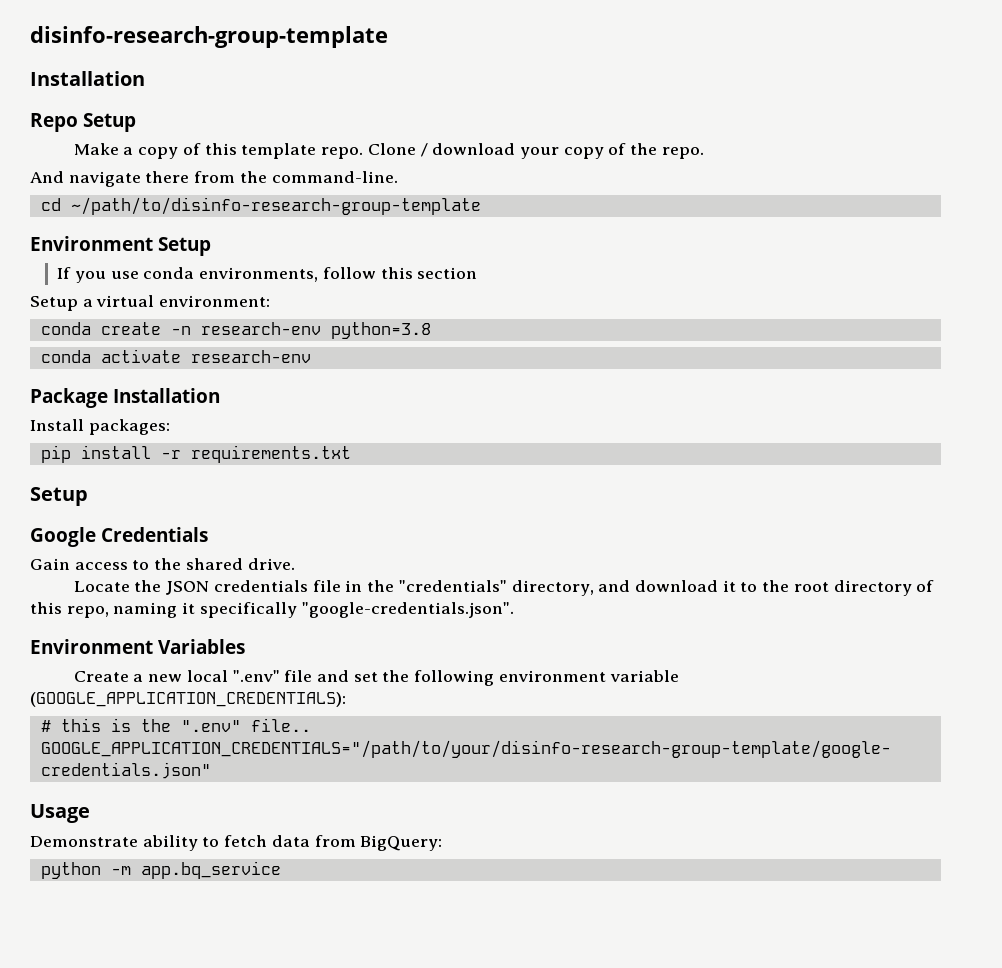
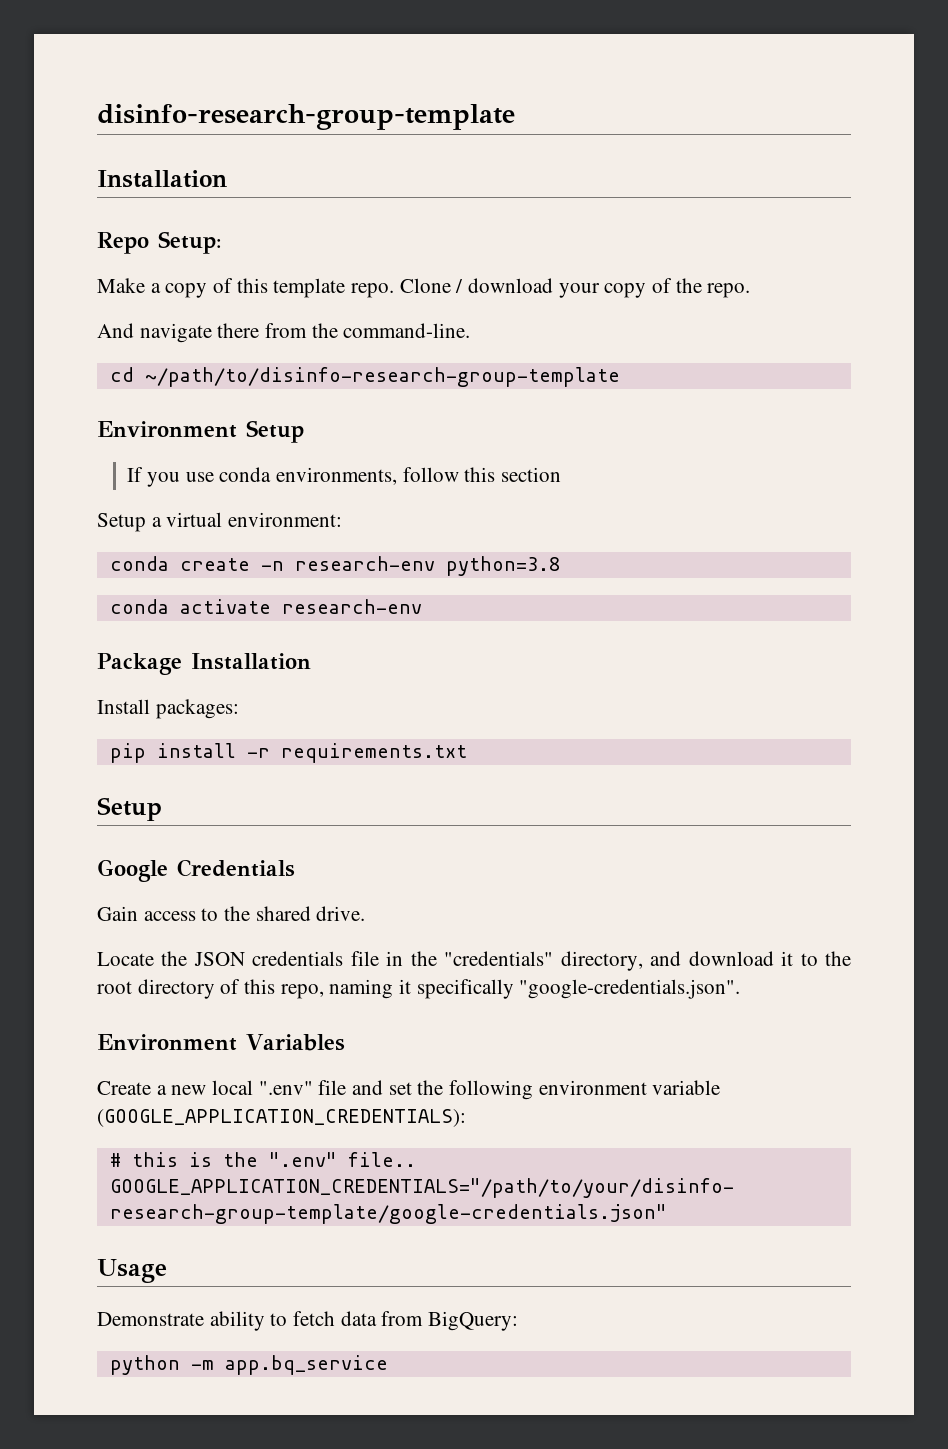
- Repo Setup
+ Repo Setup:

